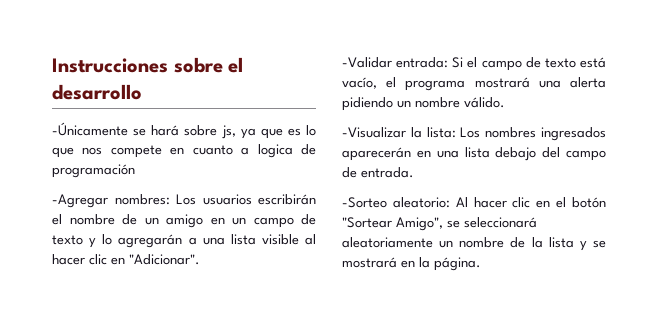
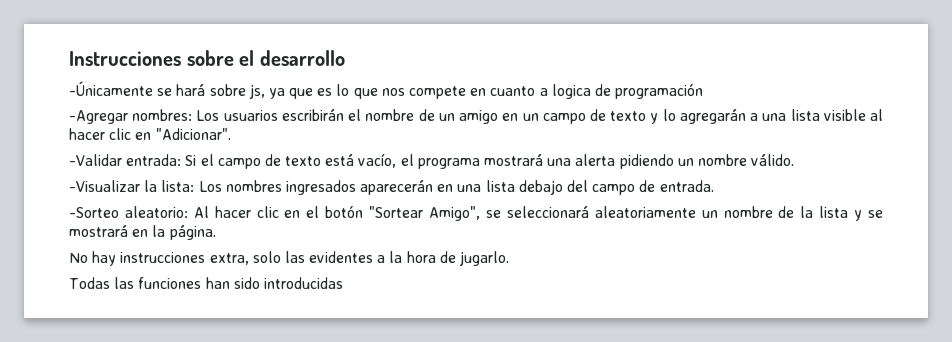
+ No hay instrucciones extra, solo las evidentes a la hora de jugarlo.
+ Todas las funciones han sido introducidas

